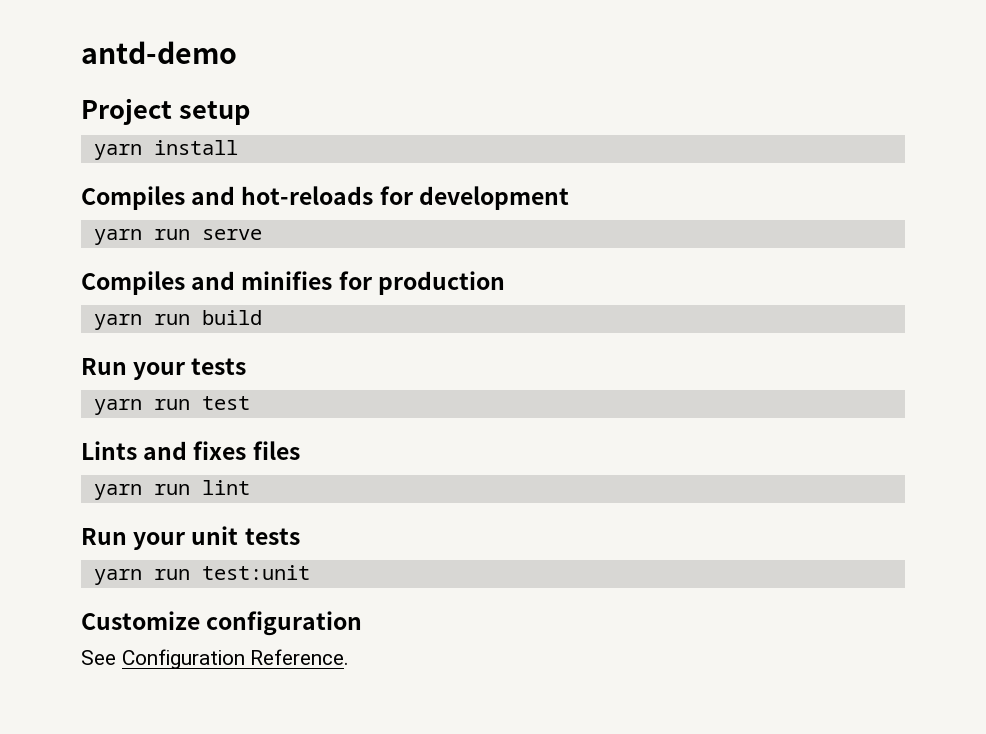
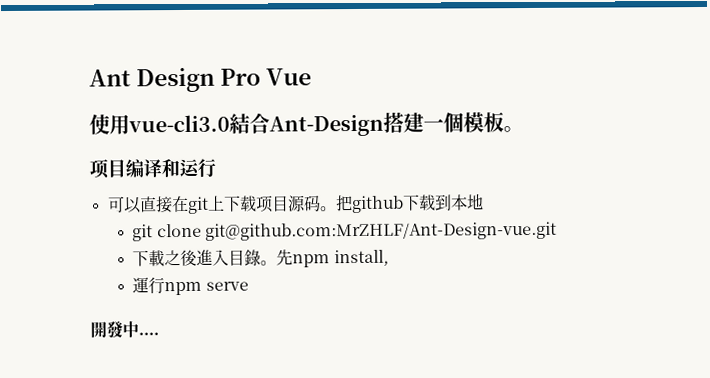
- antd-demo
- Project setup
- yarn install
- Compiles and hot-reloads for development
- yarn run serve
- Compiles and minifies for production
- yarn run build
- Run your tests
- yarn run test
- Lints and fixes files
- yarn run lint
- Run your unit tests
- yarn run test:unit
- Customize configuration
- See Configuration Reference.
+ Ant Design Pro Vue
+ 使用vue-cli3.0結合Ant-Design搭建一個模板。
+ 项目编译和运行
+ 可以直接在git上下载项目源码。把github下载到本地
+ git clone git@github.com:MrZHLF/Ant-Design-vue.git
+ 下載之後進入目錄。先npm install,
+ 運行npm serve
+ 開發中....

